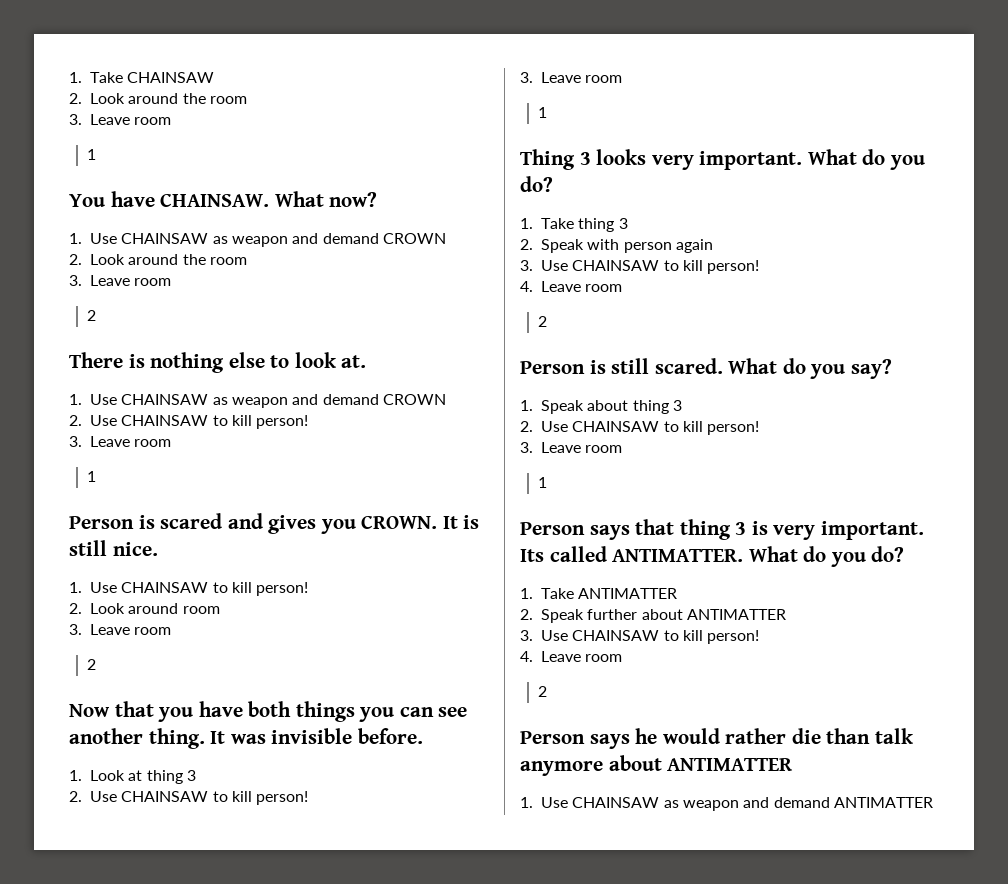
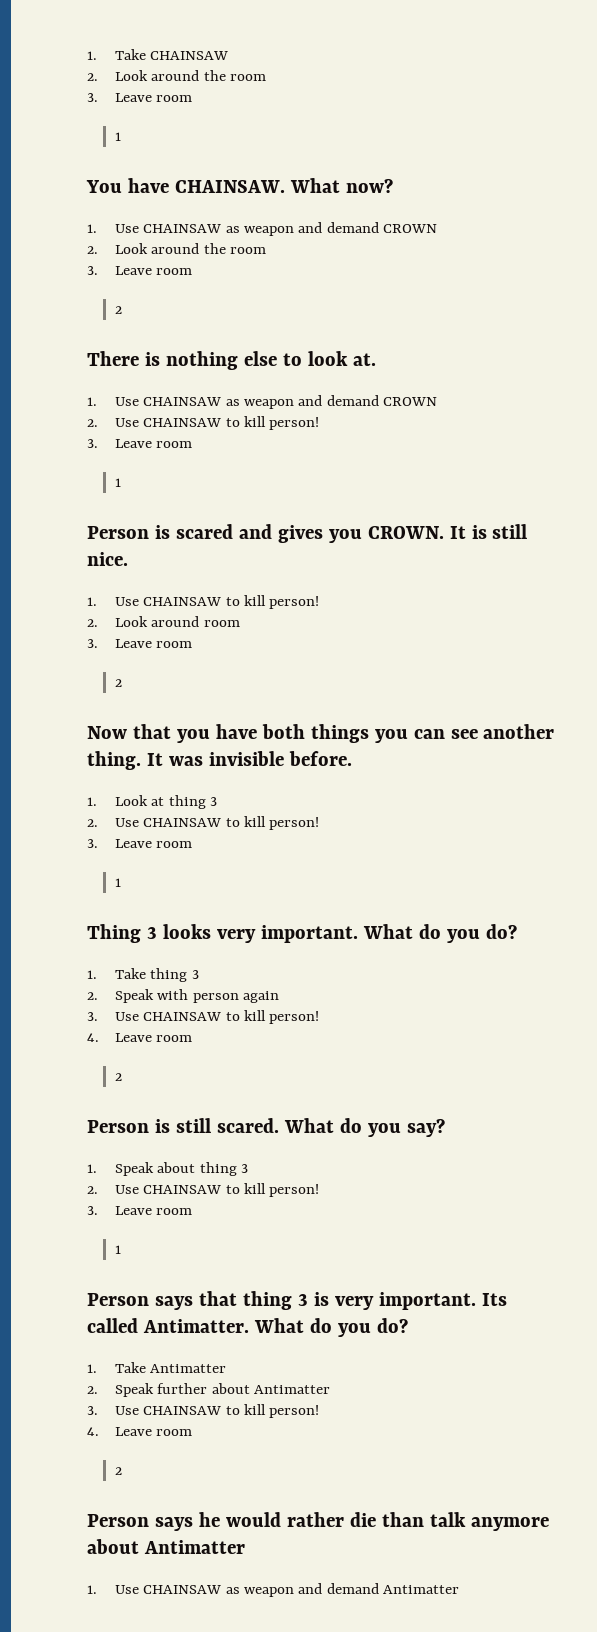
- Its called ANTIMATTER. What do you do?
- 1. Take ANTIMATTER
+ Its called Antimatter. What do you do?
+ 1. Take Antimatter
- 2. Speak further about ANTIMATTER
+ 2. Speak further about Antimatter
- Person says he would rather die than talk anymore about ANTIMATTER
- 1. Use CHAINSAW as weapon and demand ANTIMATTER
+ Person says he would rather die than talk anymore about Antimatter
+ 1. Use CHAINSAW as weapon and demand Antimatter

